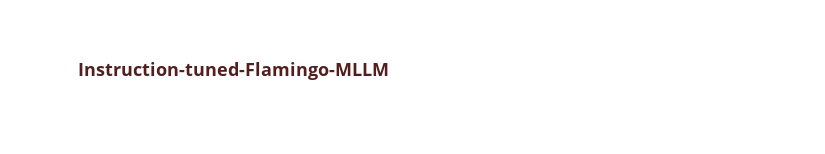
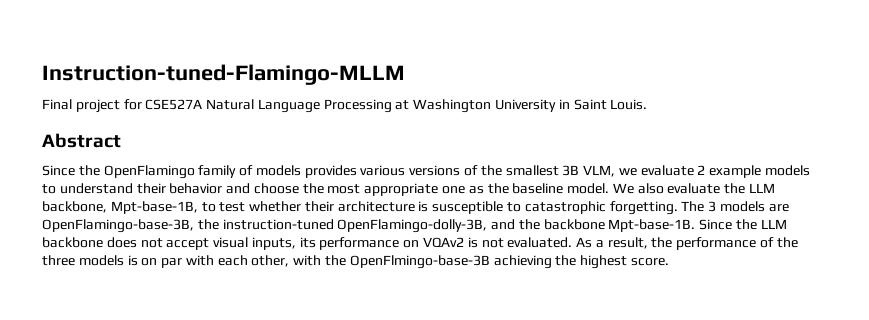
+ Final project for CSE527A Natural Language Processing at Washington University in Saint Louis.
+ Abstract
+ Since the OpenFlamingo family of models provides various versions of the smallest 3B VLM, we evaluate 2 example models to understand their behavior and choose the most appropriate one as the baseline model. We also evaluate the LLM backbone, Mpt-base-1B, to test whether their architecture is susceptible to catastrophic forgetting. The 3 models are OpenFlamingo-base-3B, the instruction-tuned OpenFlamingo-dolly-3B, and the backbone Mpt-base-1B. Since the LLM backbone does not accept visual inputs, its performance on VQAv2 is not evaluated. As a result, the performance of the three models is on par with each other, with the OpenFlmingo-base-3B achieving the highest score.

